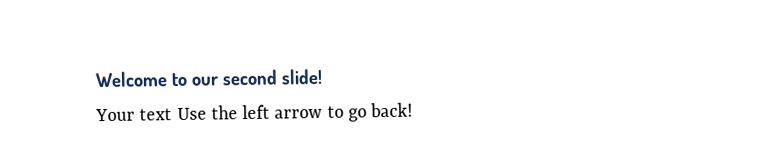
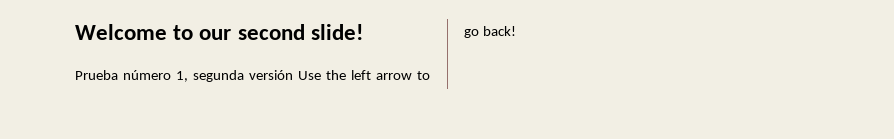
- Your text Use the left arrow to go back!
+ Prueba número 1, segunda versión Use the left arrow to go back!

